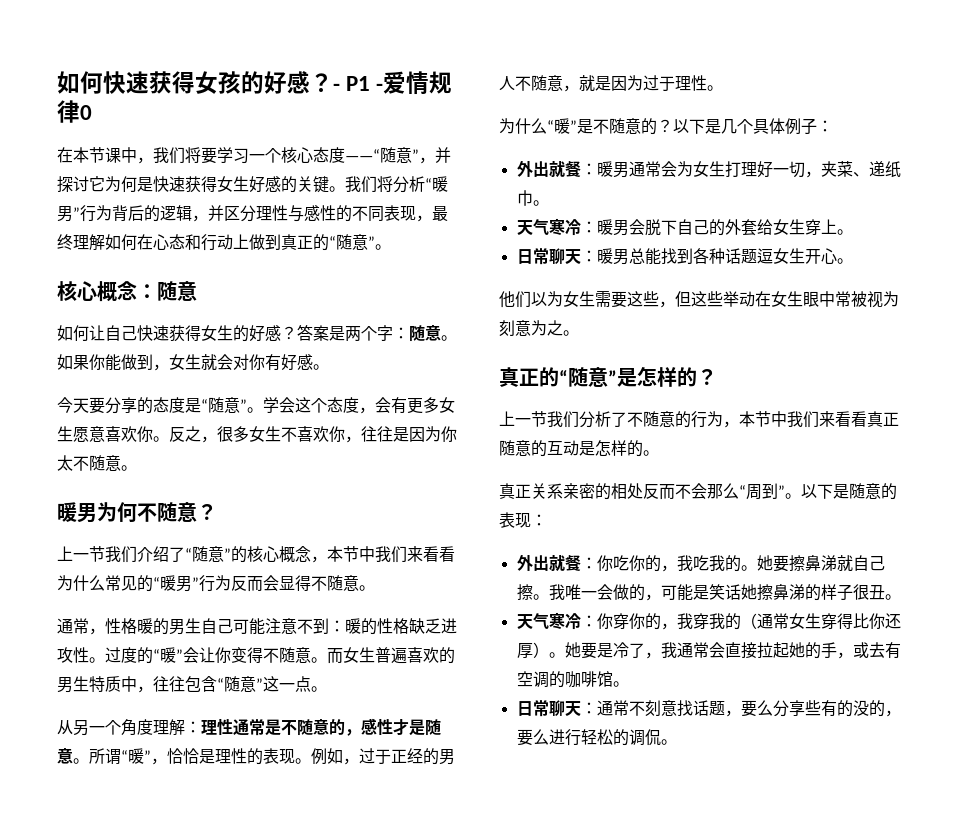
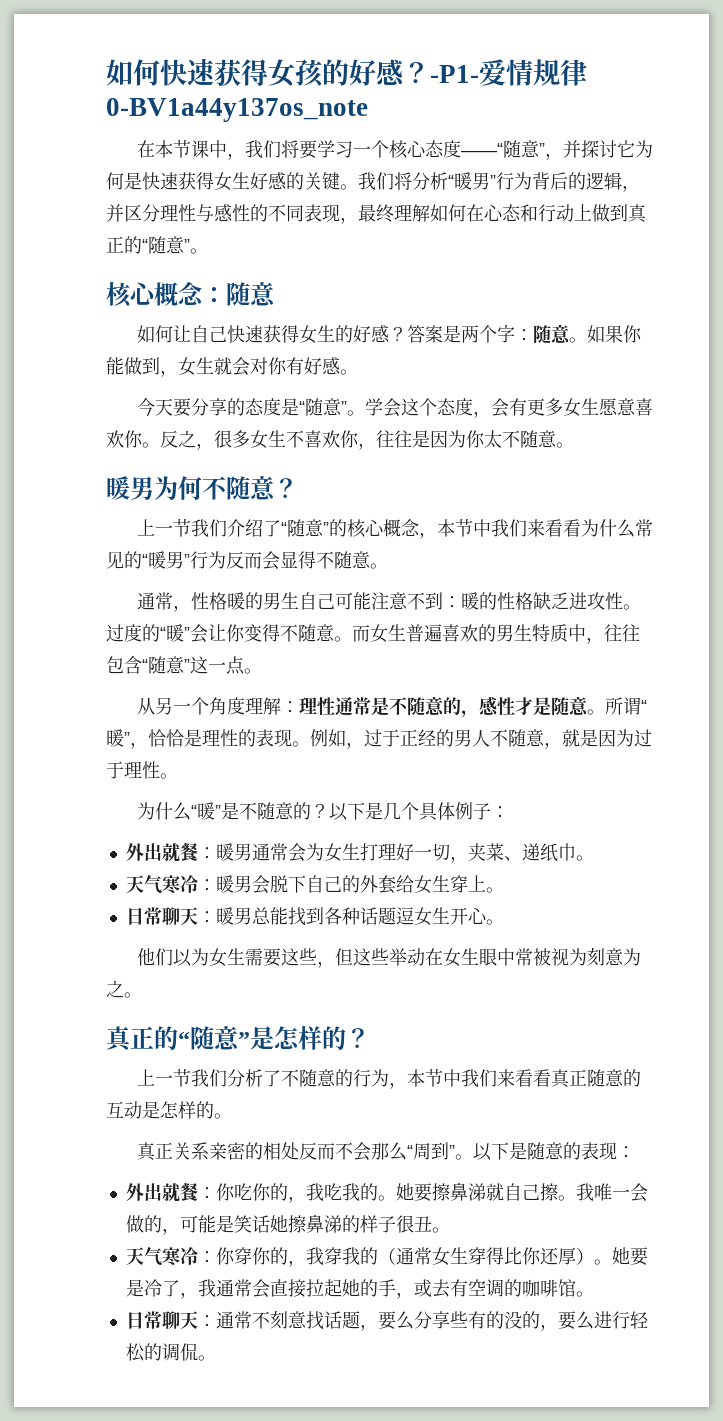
- - P1 -爱情规律0
+ -P1-爱情规律0-BV1a44y137os_note

